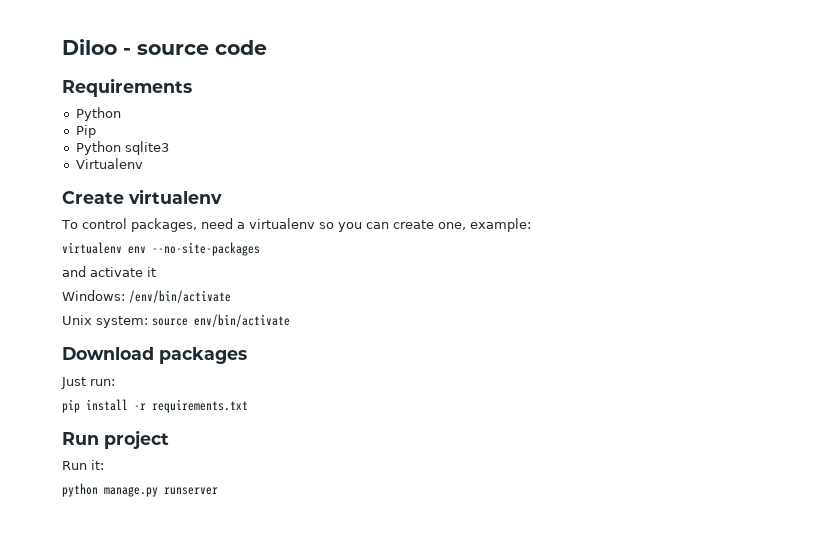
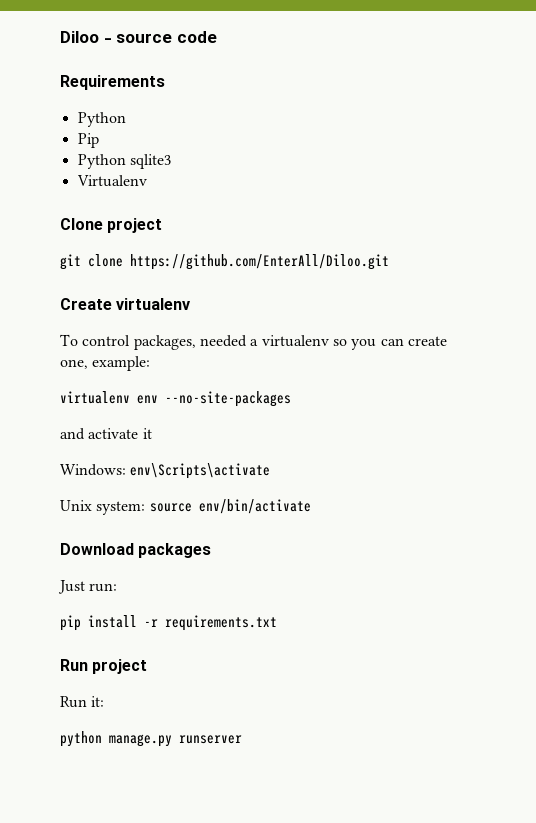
+ Clone project
+ git clone https://github.com/EnterAll/Diloo.git
- To control packages, need a virtualenv so you can create one, example:
+ To control packages, needed a virtualenv so you can create one, example:
- Windows: /env/bin/activate
+ Windows: env\Scripts\activate

